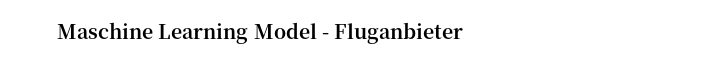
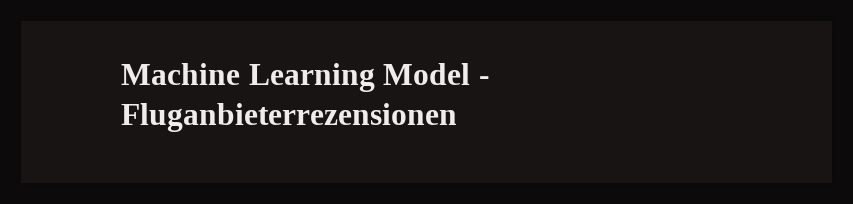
- Maschine Learning Model - Fluganbieter
+ Machine Learning Model - Fluganbieterrezensionen

